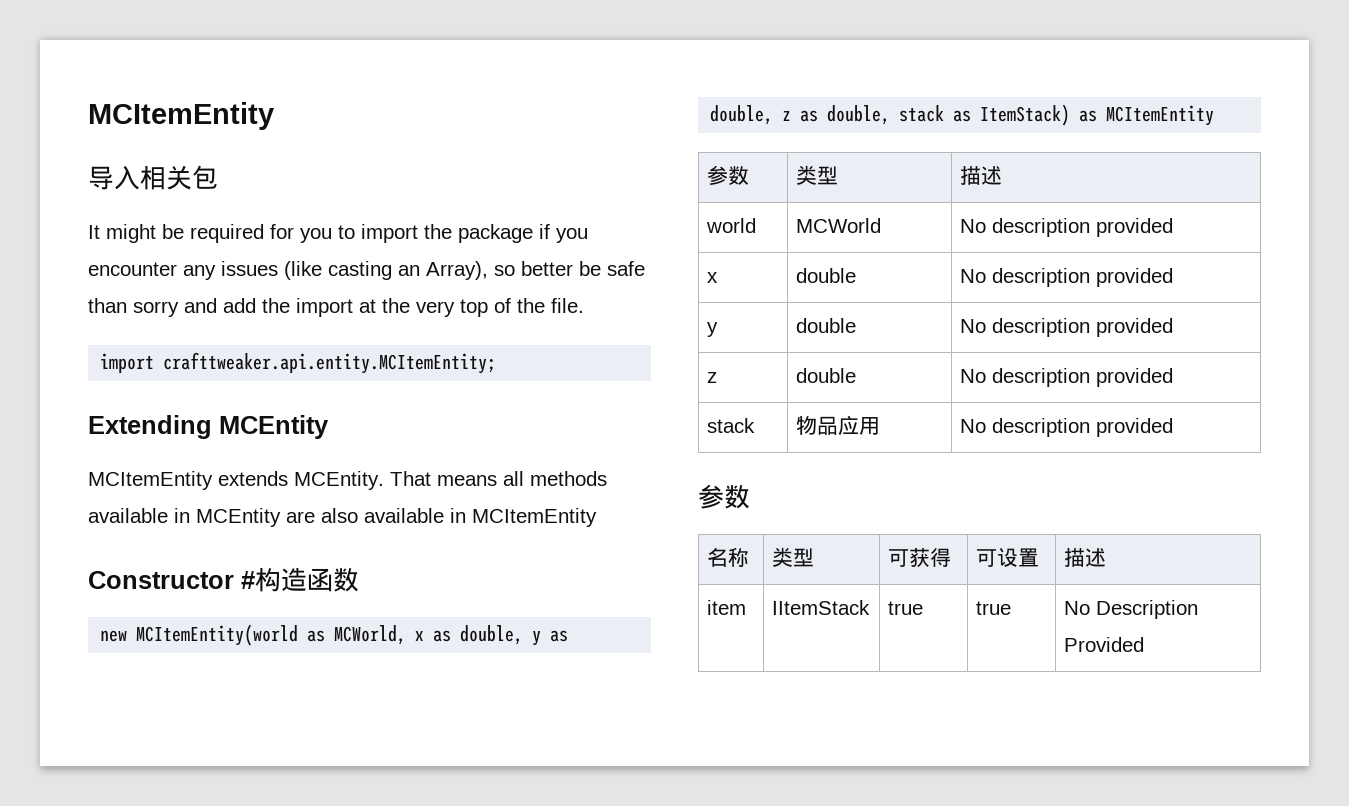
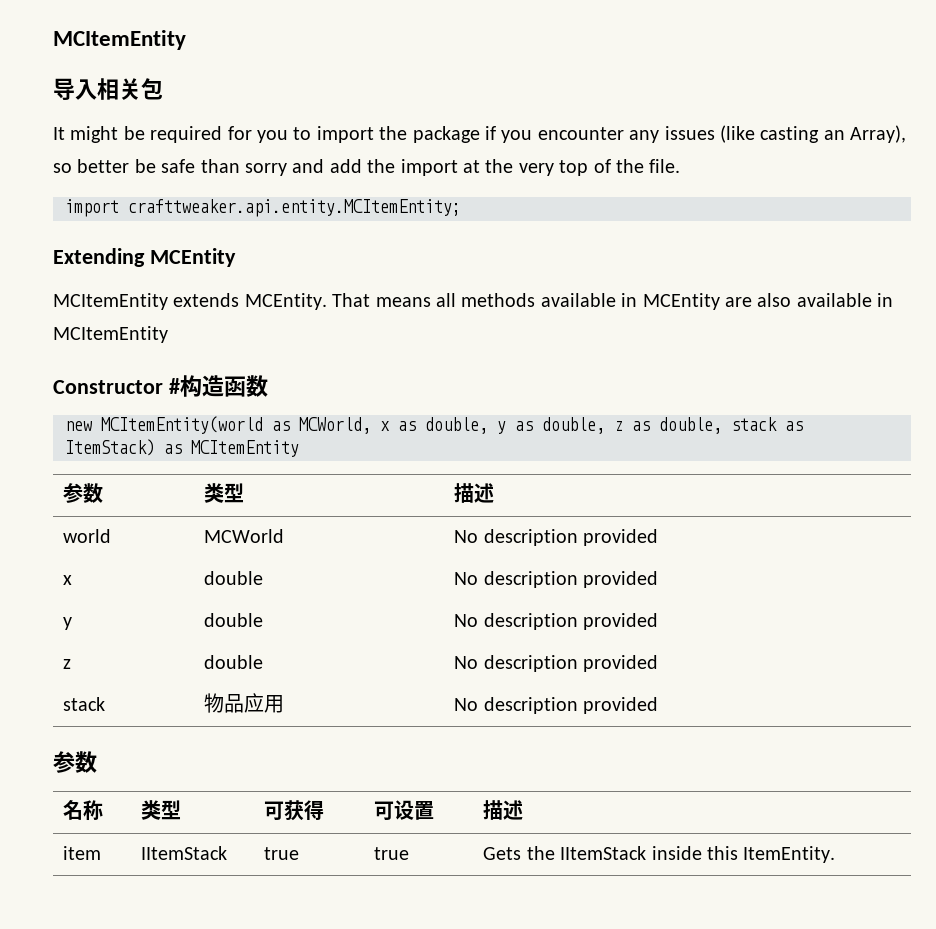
- item | IItemStack | true | true | No Description Provided
+ item | IItemStack | true | true | Gets the IItemStack inside this ItemEntity.

